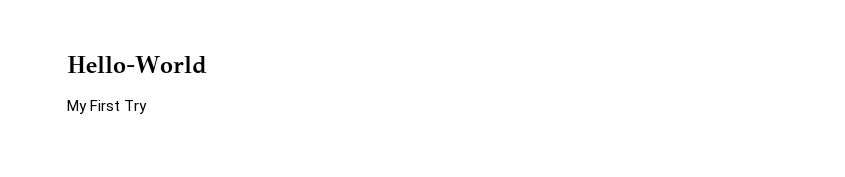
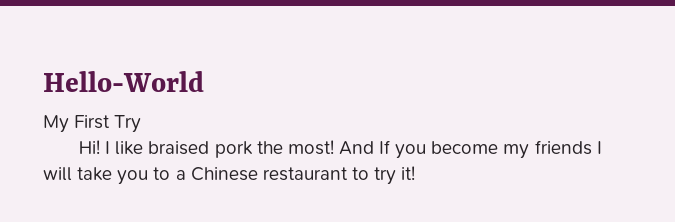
+ Hi! I like braised pork the most! And If you become my friends I will take you to a Chinese restaurant to try it!

